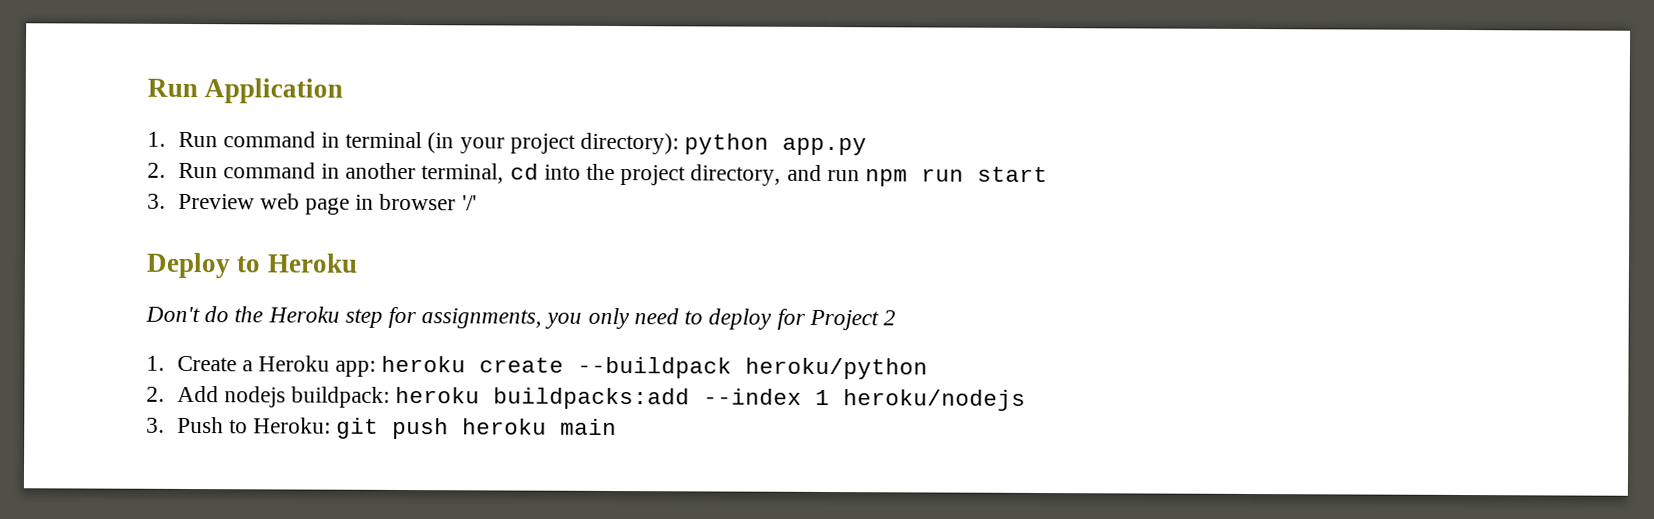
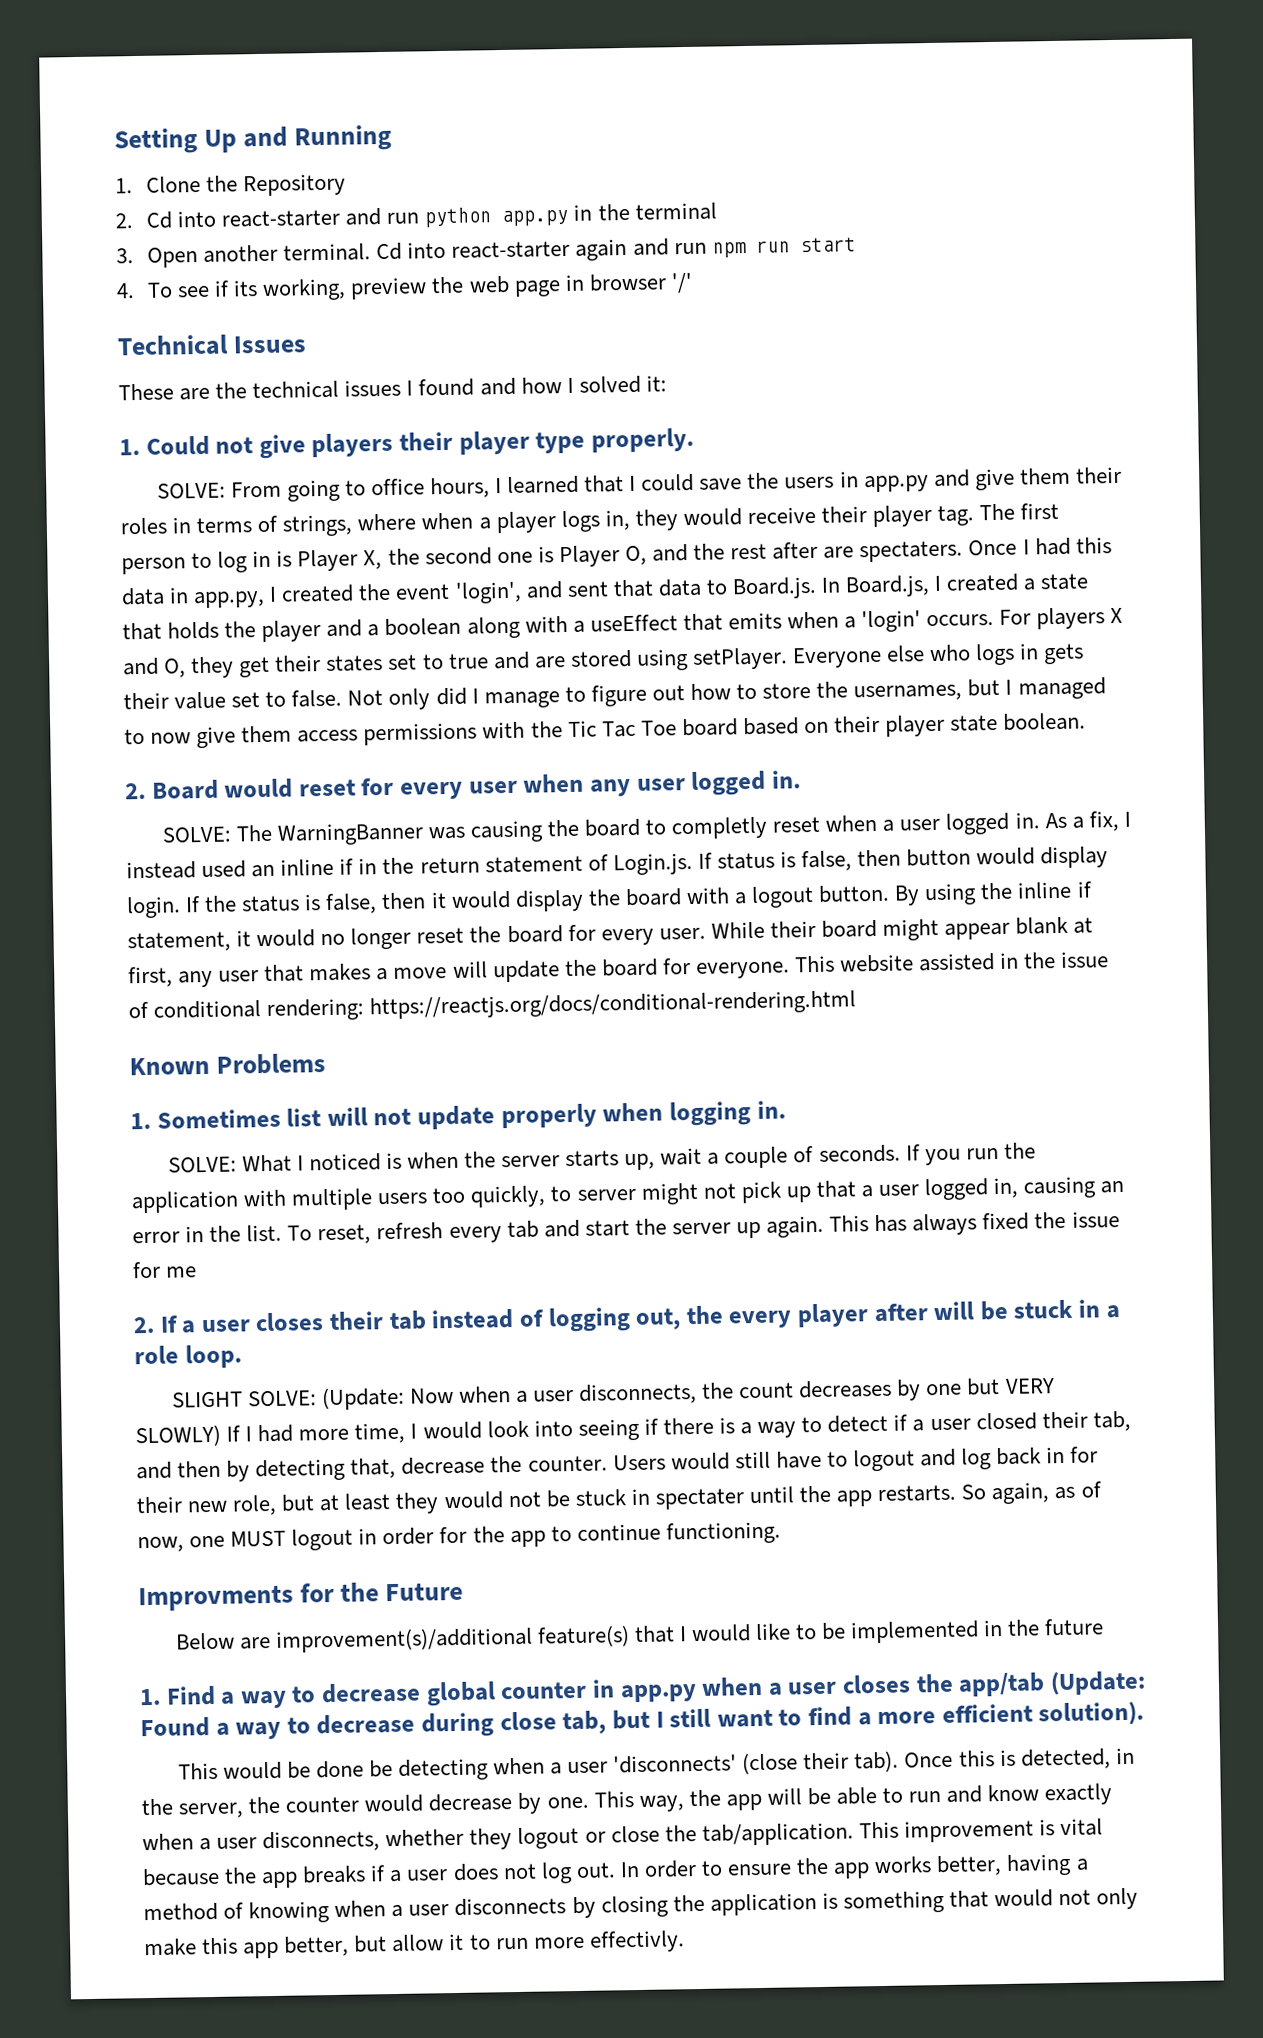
- Run Application
- 1. Run command in terminal (in your project directory): python app.py
- 2. Run command in another terminal, cd into the project directory, and run npm run start
+ Setting Up and Running
+ 1. Clone the Repository
+ 2. Cd into react-starter and run python app.py in the terminal
+ 3. Open another terminal. Cd into react-starter again and run npm run start
- 3. Preview web page in browser '/'
+ 4. To see if its working, preview the web page in browser '/'
- Deploy to Heroku
- Don't do the Heroku step for assignments, you only need to deploy for Project 2
- 1. Create a Heroku app: heroku create --buildpack heroku/python
- 2. Add nodejs buildpack: heroku buildpacks:add --index 1 heroku/nodejs
- 3. Push to Heroku: git push heroku main
+ Technical Issues
+ These are the technical issues I found and how I solved it:
+ 1. Could not give players their player type properly.
+ SOLVE: From going to office hours, I learned that I could save the users in app.py and give them their roles in terms of strings, where when a player logs in, they would receive their player tag. The first person to log in is Player X, the second one is Player O, and the rest after are spectaters. Once I had this data in app.py, I created the event 'login', and sent that data to Board.js. In Board.js, I created a state that holds the player and a boolean along with a useEffect that emits when a 'login' occurs. For players X and O, they get their states set to true and are stored using setPlayer. Everyone else who logs in gets their value set to false. Not only did I manage to figure out how to store the usernames, but I managed to now give them access permissions with the Tic Tac Toe board based on their player state boolean.
+ 2. Board would reset for every user when any user logged in.
+ SOLVE: The WarningBanner was causing the board to completly reset when a user logged in. As a fix, I instead used an inline if in the return statement of Login.js. If status is false, then button would display login. If the status is false, then it would display the board with a logout button. By using the inline if statement, it would no longer reset the board for every user. While their board might appear blank at first, any user that makes a move will update the board for everyone. This website assisted in the issue of conditional rendering: https://reactjs.org/docs/conditional-rendering.html
+ Known Problems
+ 1. Sometimes list will not update properly when logging in.
+ SOLVE: What I noticed is when the server starts up, wait a couple of seconds. If you run the application with multiple users too quickly, to server might not pick up that a user logged in, causing an error in the list. To reset, refresh every tab and start the server up again. This has always fixed the issue for me
+ 2. If a user closes their tab instead of logging out, the every player after will be stuck in a role loop.
+ SLIGHT SOLVE: (Update: Now when a user disconnects, the count decreases by one but VERY SLOWLY) If I had more time, I would look into seeing if there is a way to detect if a user closed their tab, and then by detecting that, decrease the counter. Users would still have to logout and log back in for their new role, but at least they would not be stuck in spectater until the app restarts. So again, as of now, one MUST logout in order for the app to continue functioning.
+ Improvments for the Future
+ Below are improvement(s)/additional feature(s) that I would like to be implemented in the future
+ 1. Find a way to decrease global counter in app.py when a user closes the app/tab (Update: Found a way to decrease during close tab, but I still want to find a more efficient solution).
+ This would be done be detecting when a user 'disconnects' (close their tab). Once this is detected, in the server, the counter would decrease by one. This way, the app will be able to run and know exactly when a user disconnects, whether they logout or close the tab/application. This improvement is vital because the app breaks if a user does not log out. In order to ensure the app works better, having a method of knowing when a user disconnects by closing the application is something that would not only make this app better, but allow it to run more effectivly.

